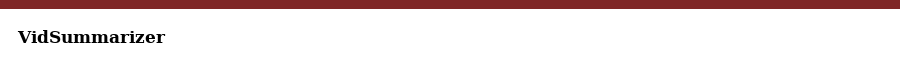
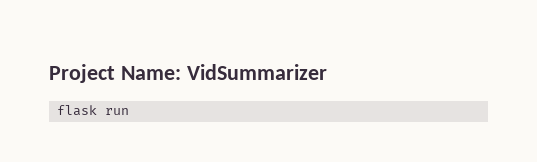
- VidSummarizer
+ Project Name: VidSummarizer
+ flask run

